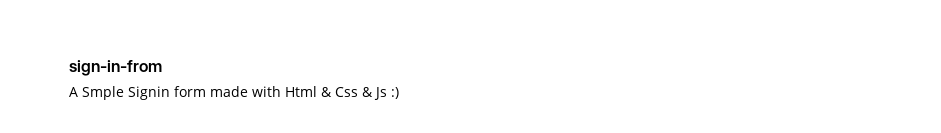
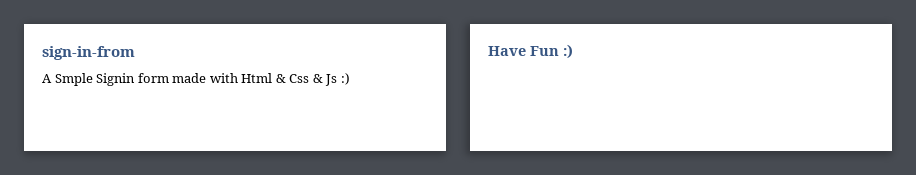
+ Have Fun :)

